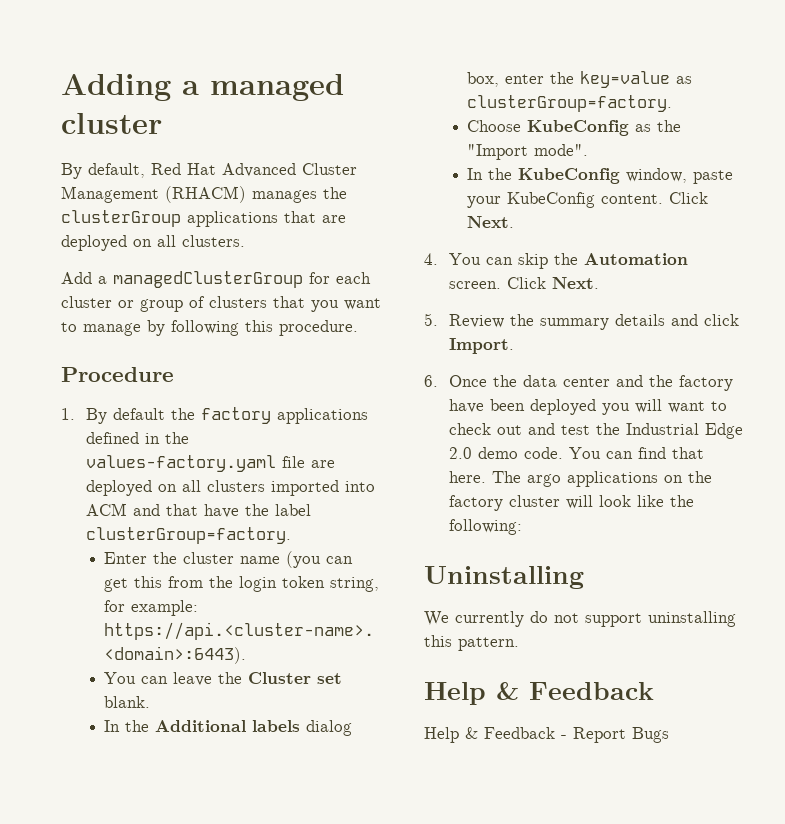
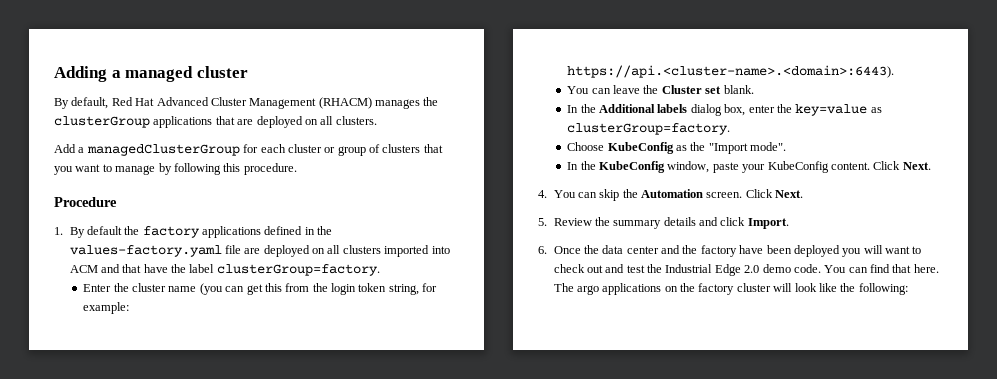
- Uninstalling
- We currently do not support uninstalling this pattern.
- Help & Feedback
- Help & Feedback - Report Bugs

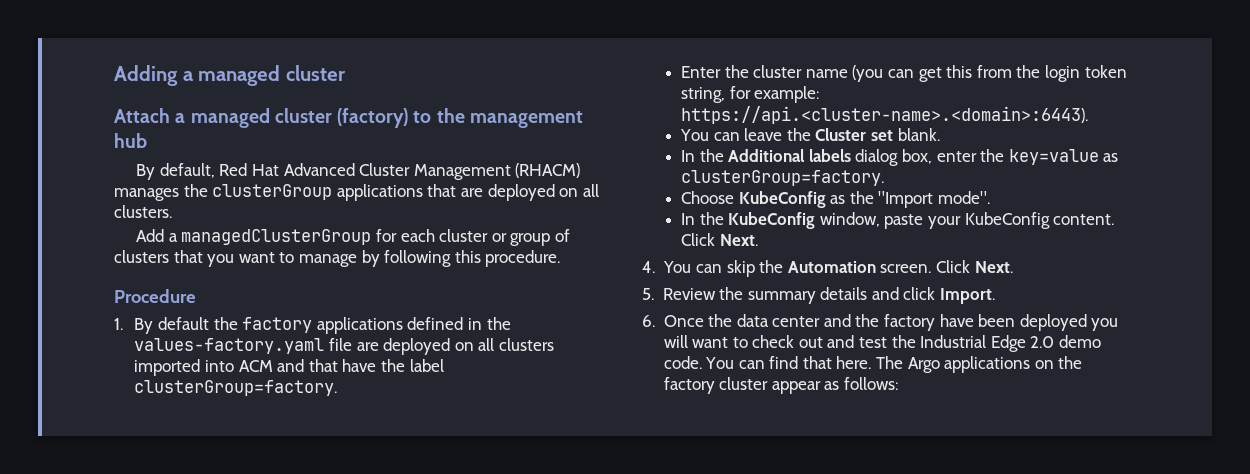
+ Attach a managed cluster (factory) to the management hub
- The argo applications on the factory cluster will look like the following:
+ The Argo applications on the factory cluster appear as follows:

